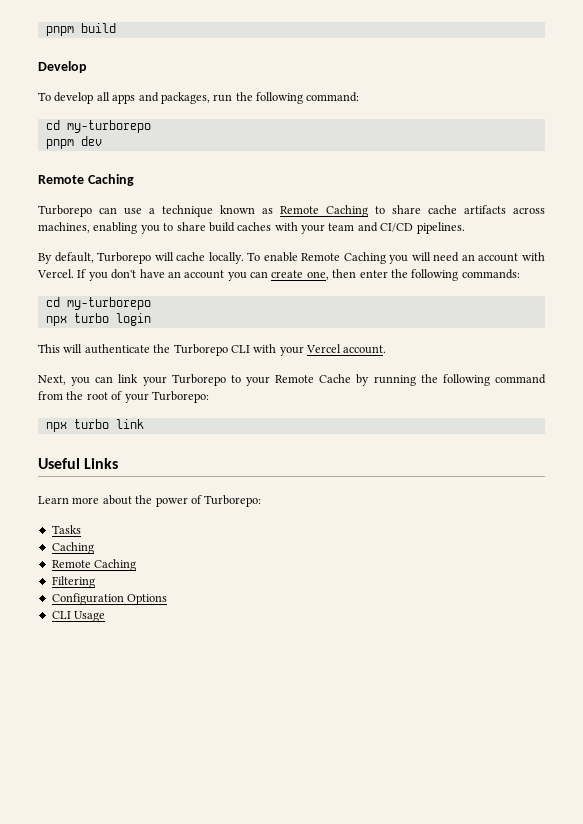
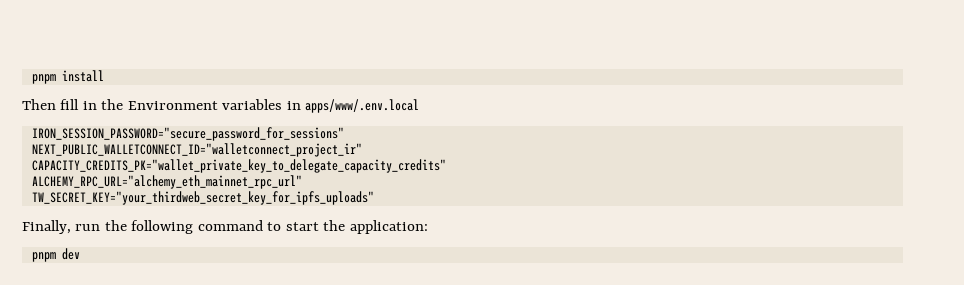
- pnpm build
- Develop
- To develop all apps and packages, run the following command:
- cd my-turborepo
+ pnpm install
+ Then fill in the Environment variables in apps/www/.env.local
+ IRON_SESSION_PASSWORD="secure_password_for_sessions"
+ NEXT_PUBLIC_WALLETCONNECT_ID="walletconnect_project_ir"
+ CAPACITY_CREDITS_PK="wallet_private_key_to_delegate_capacity_credits"
+ ALCHEMY_RPC_URL="alchemy_eth_mainnet_rpc_url"
+ TW_SECRET_KEY="your_thirdweb_secret_key_for_ipfs_uploads"
+ Finally, run the following command to start the application:
  pnpm dev
- Remote Caching
- Turborepo can use a technique known as Remote Caching to share cache artifacts across machines, enabling you to share build caches with your team and CI/CD pipelines.
- By default, Turborepo will cache locally. To enable Remote Caching you will need an account with Vercel. If you don't have an account you can create one, then enter the following commands:
- cd my-turborepo
- npx turbo login
- This will authenticate the Turborepo CLI with your Vercel account.
- Next, you can link your Turborepo to your Remote Cache by running the following command from the root of your Turborepo:
- npx turbo link
- Useful Links
- Learn more about the power of Turborepo:
- Tasks
- Caching
- Remote Caching
- Filtering
- Configuration Options
- CLI Usage

